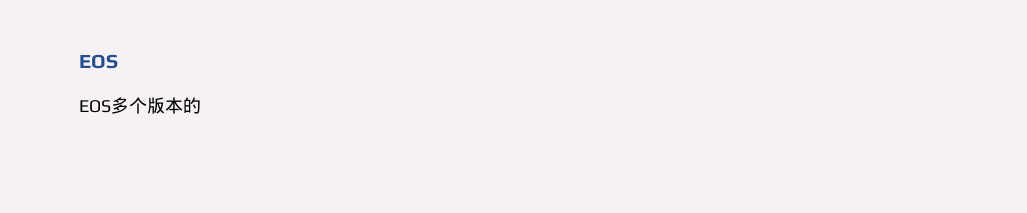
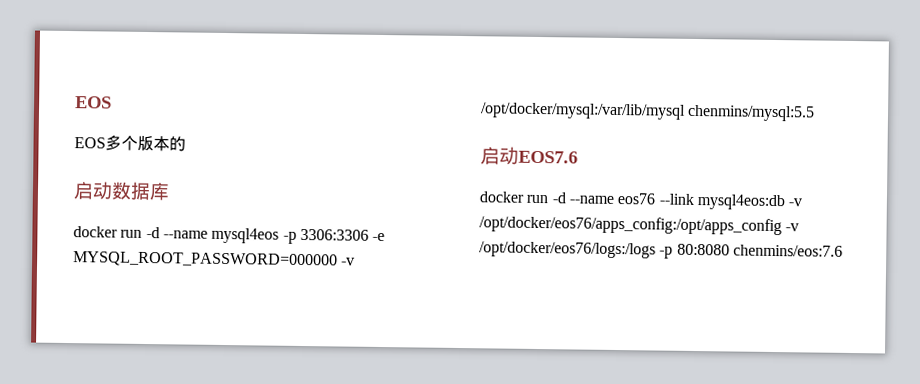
+ 启动数据库
+ docker run -d --name mysql4eos -p 3306:3306 -e MYSQL_ROOT_PASSWORD=000000 -v /opt/docker/mysql:/var/lib/mysql chenmins/mysql:5.5
+ 启动EOS7.6
+ docker run -d --name eos76 --link mysql4eos:db -v /opt/docker/eos76/apps_config:/opt/apps_config -v /opt/docker/eos76/logs:/logs -p 80:8080 chenmins/eos:7.6

